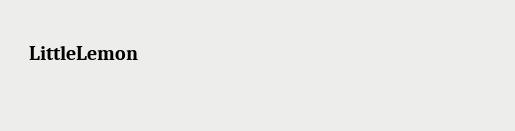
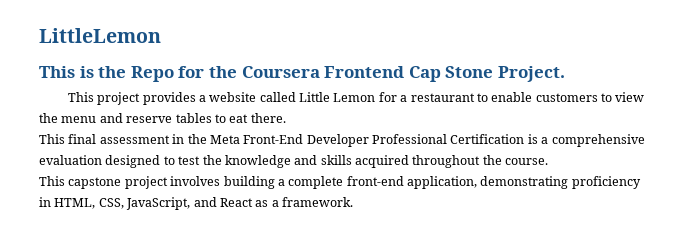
+ This is the Repo for the Coursera Frontend Cap Stone Project.
+ This project provides a website called Little Lemon for a restaurant to enable customers to view the menu and reserve tables to eat there.
+ This final assessment in the Meta Front-End Developer Professional Certification is a comprehensive evaluation designed to test the knowledge and skills acquired throughout the course.
+ This capstone project involves building a complete front-end application, demonstrating proficiency in HTML, CSS, JavaScript, and React as a framework.

